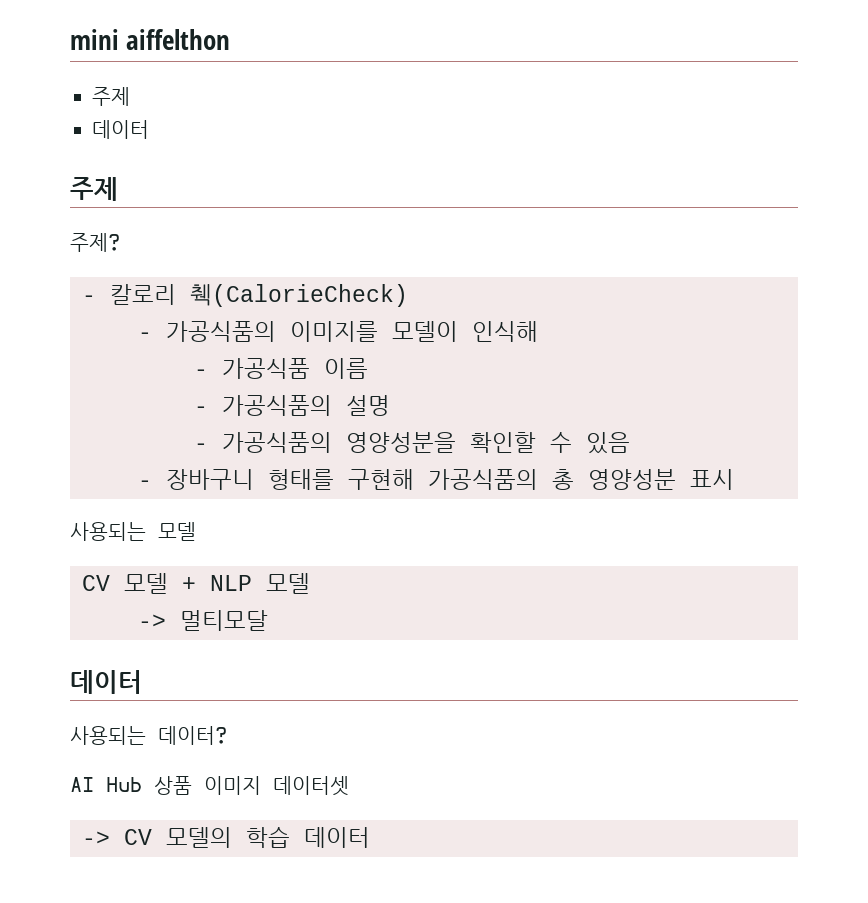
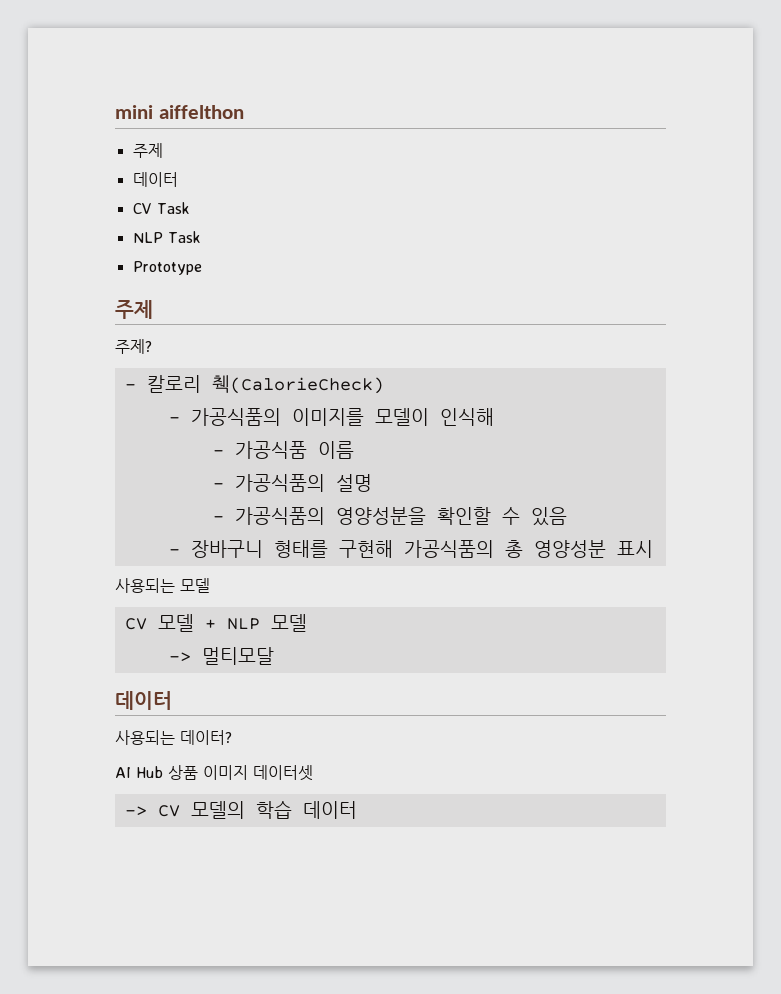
+ CV Task
+ NLP Task
+ Prototype

